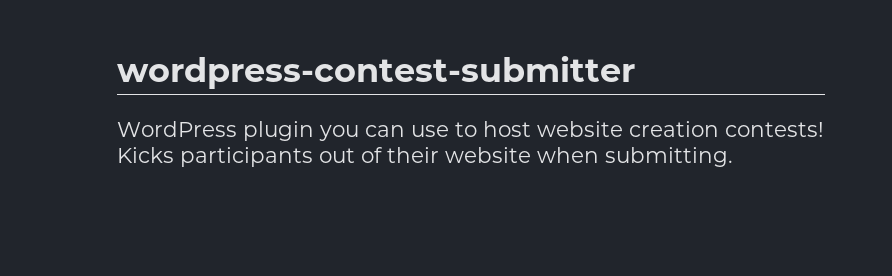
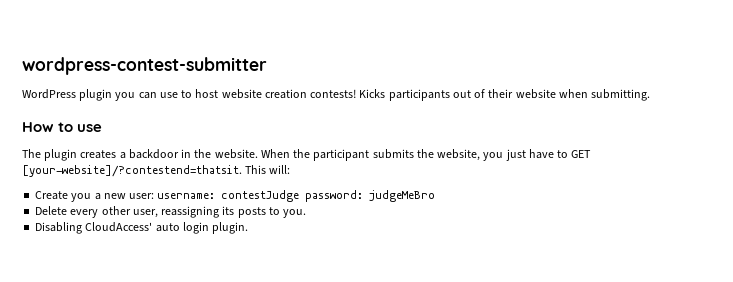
+ How to use
+ The plugin creates a backdoor in the website. When the participant submits the website, you just have to GET [your-website]/?contestend=thatsit. This will:
+ Create you a new user: username: contestJudge password: judgeMeBro
+ Delete every other user, reassigning its posts to you.
+ Disabling CloudAccess' auto login plugin.

